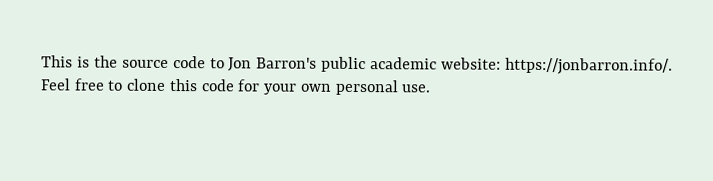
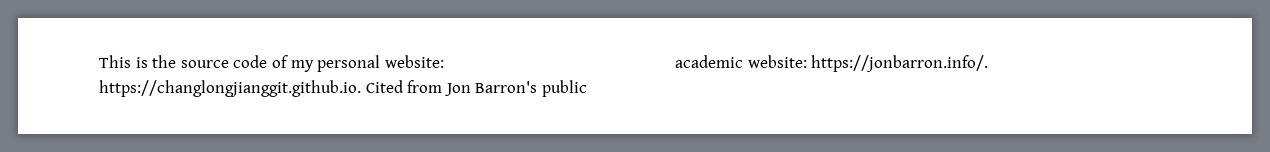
- This is the source code to Jon Barron's public academic website: https://jonbarron.info/. Feel free to clone this code for your own personal use.
+ This is the source code of my personal website: https://changlongjianggit.github.io. Cited from Jon Barron's public academic website: https://jonbarron.info/.

